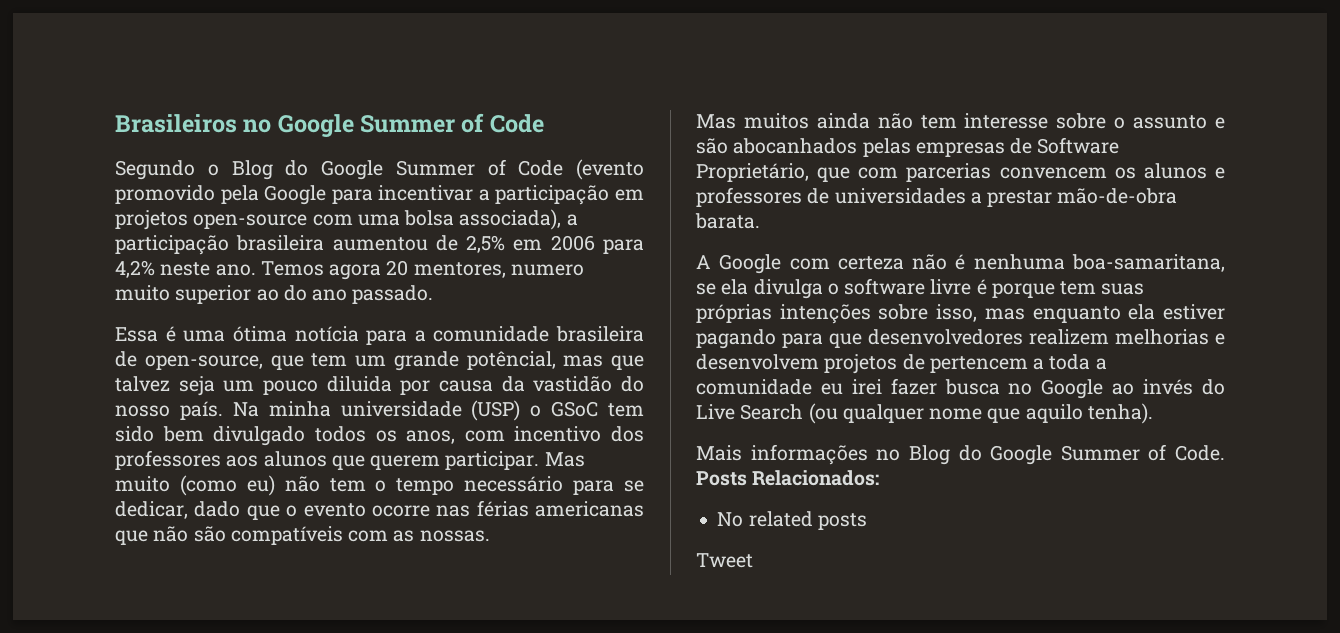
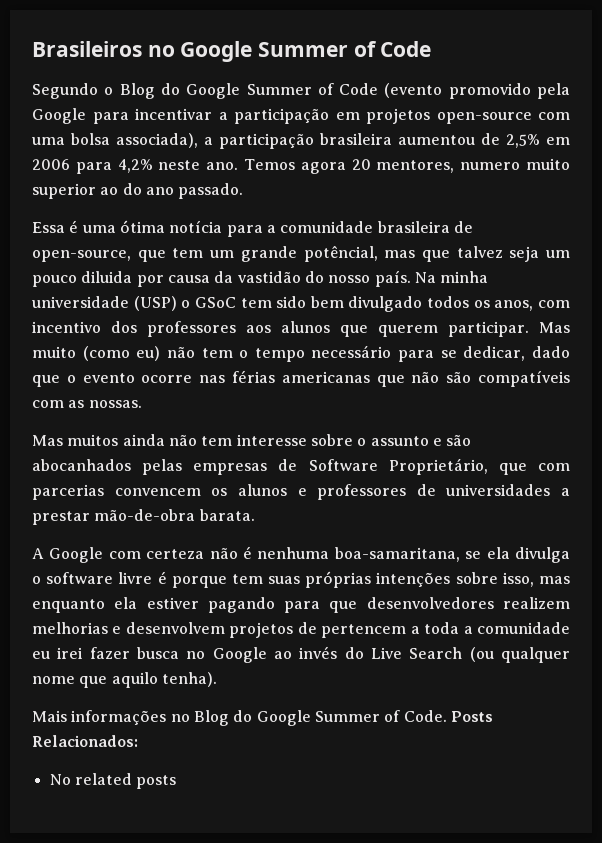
- Tweet

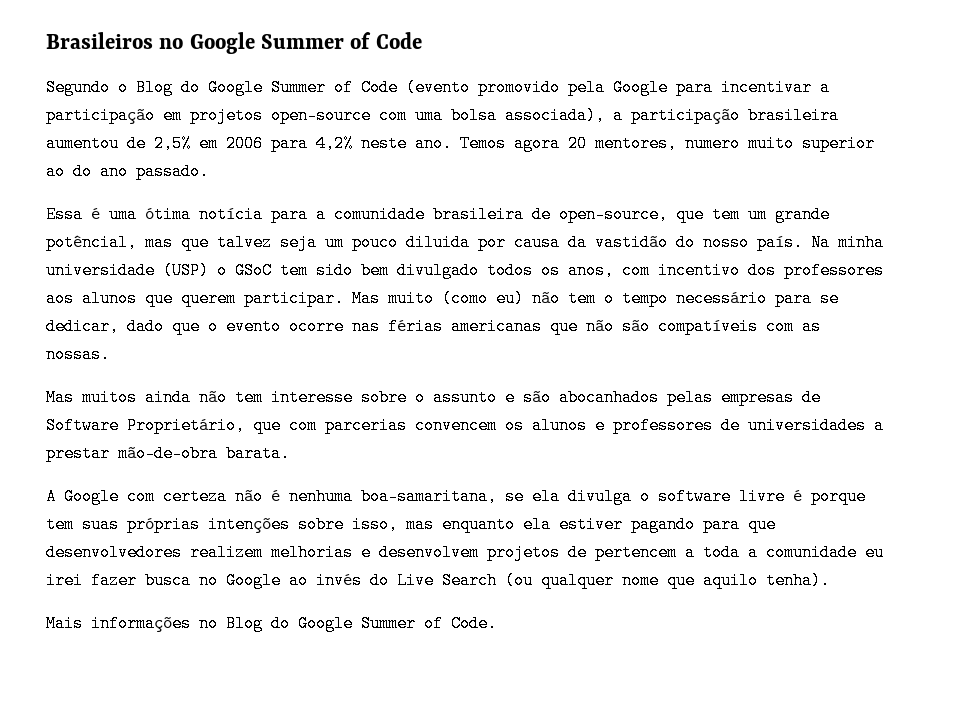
- Posts Relacionados:
- No related posts

